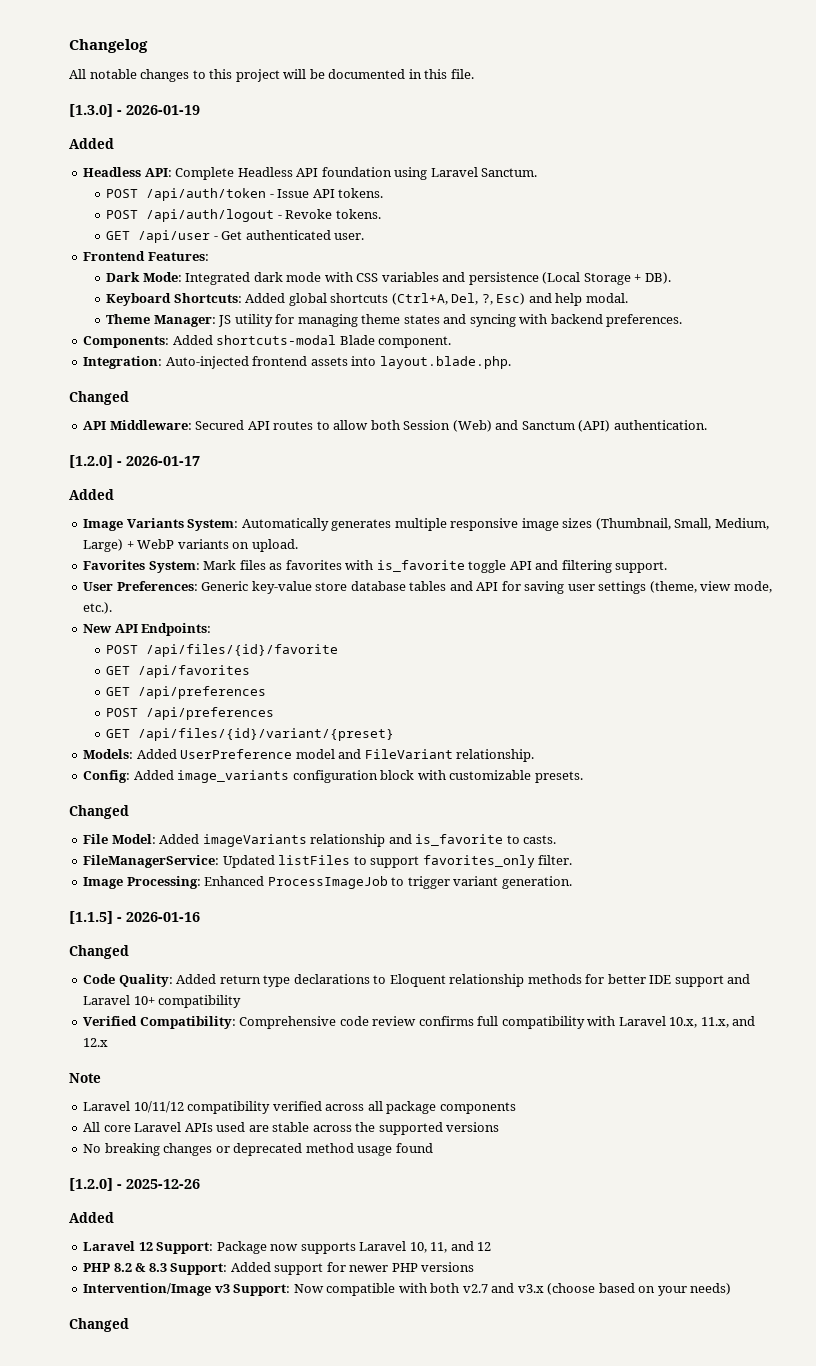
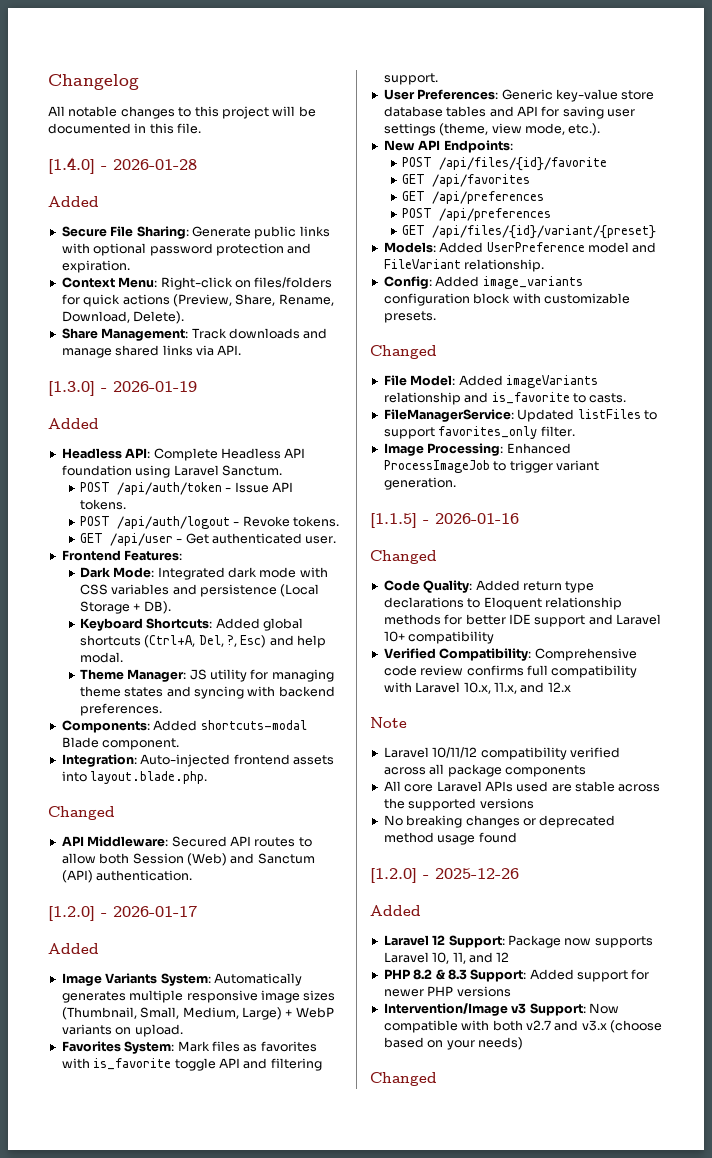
+ [1.4.0] - 2026-01-28
+ Added
+ Secure File Sharing: Generate public links with optional password protection and expiration.
+ Context Menu: Right-click on files/folders for quick actions (Preview, Share, Rename, Download, Delete).
+ Share Management: Track downloads and manage shared links via API.

